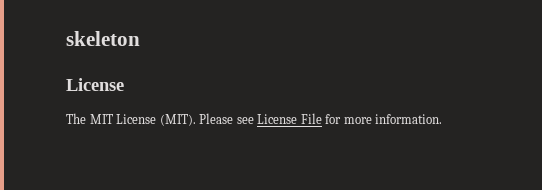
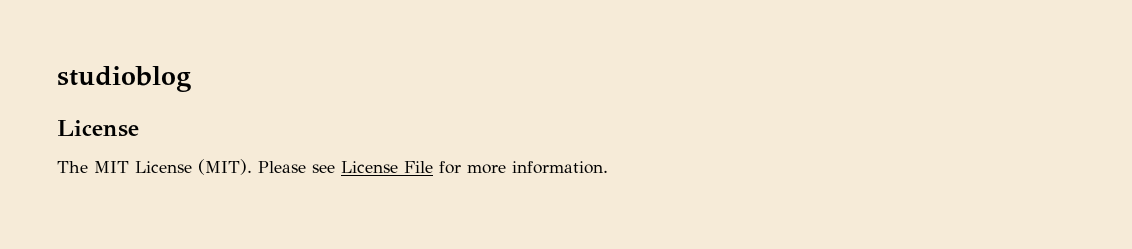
- skeleton
+ studioblog

